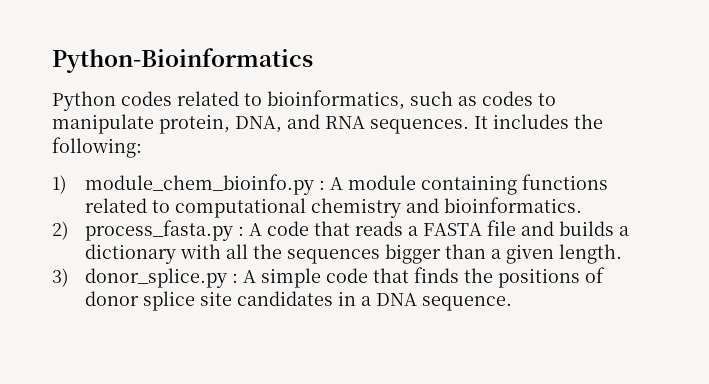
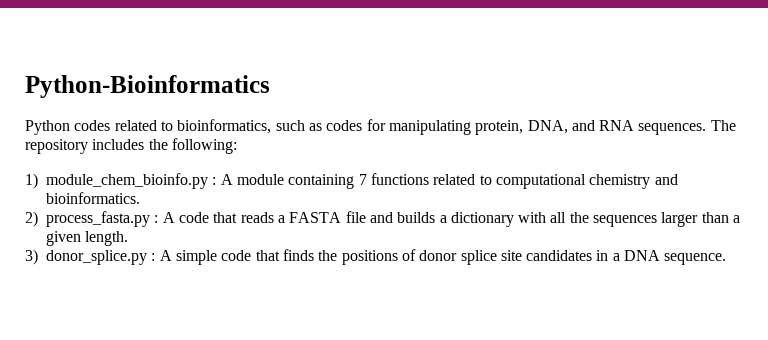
- Python codes related to bioinformatics, such as codes to manipulate protein, DNA, and RNA sequences.
+ Python codes related to bioinformatics, such as codes for manipulating protein, DNA, and RNA sequences.
- It includes the following:
+ The repository includes the following:
- 1) module_chem_bioinfo.py : A module containing functions related to computational chemistry and bioinformatics.
+ 1) module_chem_bioinfo.py : A module containing 7 functions related to computational chemistry and bioinformatics.
- 2) process_fasta.py : A code that reads a FASTA file and builds a dictionary with all the sequences bigger than a given length.
+ 2) process_fasta.py : A code that reads a FASTA file and builds a dictionary with all the sequences larger than a given length.

